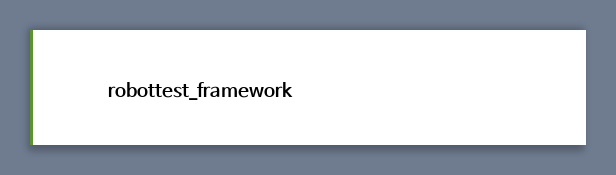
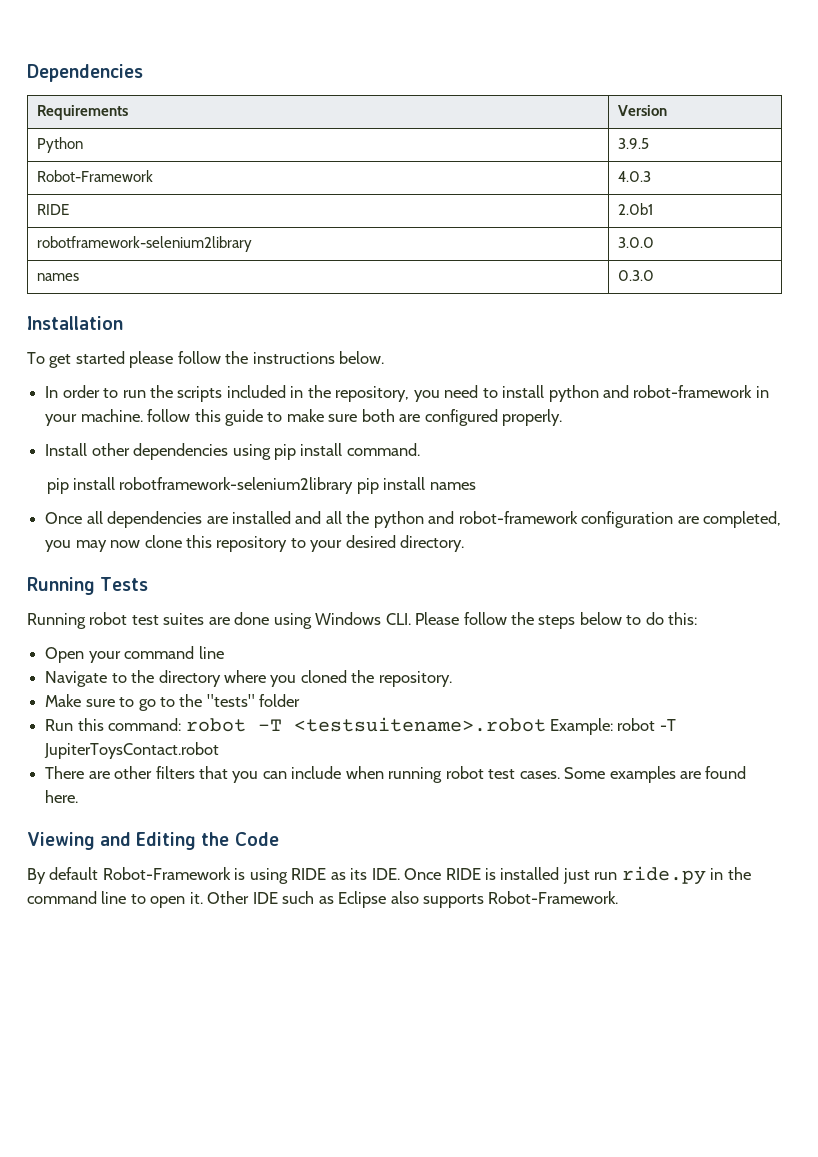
- robottest_framework
+ Dependencies
+ Requirements | Version
+ Python | 3.9.5
+ Robot-Framework | 4.0.3
+ RIDE | 2.0b1
+ robotframework-selenium2library | 3.0.0
+ names | 0.3.0
+ Installation
+ To get started please follow the instructions below.
+ In order to run the scripts included in the repository, you need to install python and robot-framework in your machine. follow this guide to make sure both are configured properly.
+ Install other dependencies using pip install command.
+ pip install robotframework-selenium2library pip install names
+ Once all dependencies are installed and all the python and robot-framework configuration are completed, you may now clone this repository to your desired directory.
+ Running Tests
+ Running robot test suites are done using Windows CLI. Please follow the steps below to do this:
+ Open your command line
+ Navigate to the directory where you cloned the repository.
+ Make sure to go to the "tests" folder
+ Run this command: robot -T <testsuitename>.robot Example: robot -T JupiterToysContact.robot
+ There are other filters that you can include when running robot test cases. Some examples are found here.
+ Viewing and Editing the Code
+ By default Robot-Framework is using RIDE as its IDE. Once RIDE is installed just run ride.py in the command line to open it. Other IDE such as Eclipse also supports Robot-Framework.

